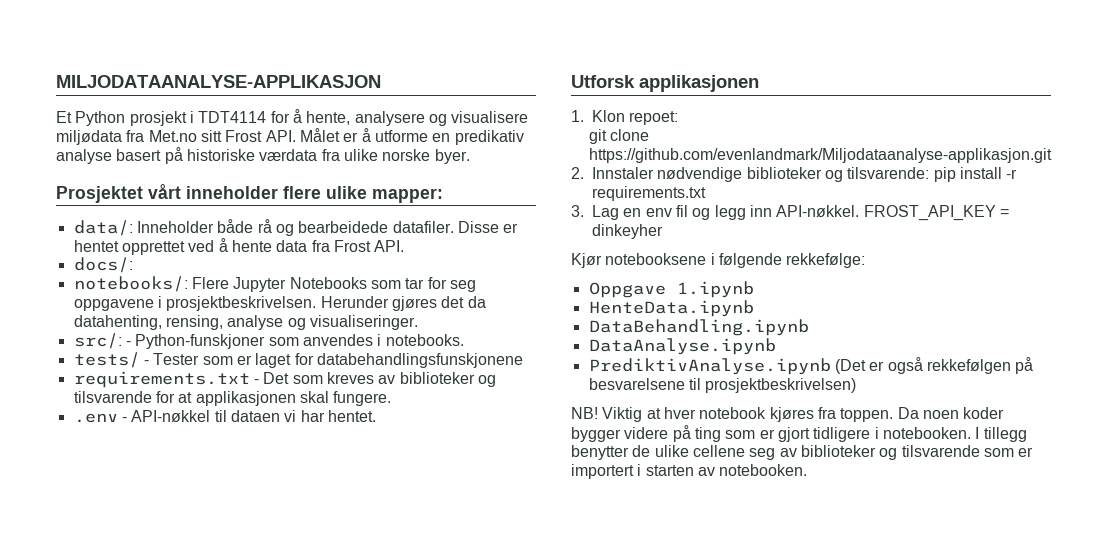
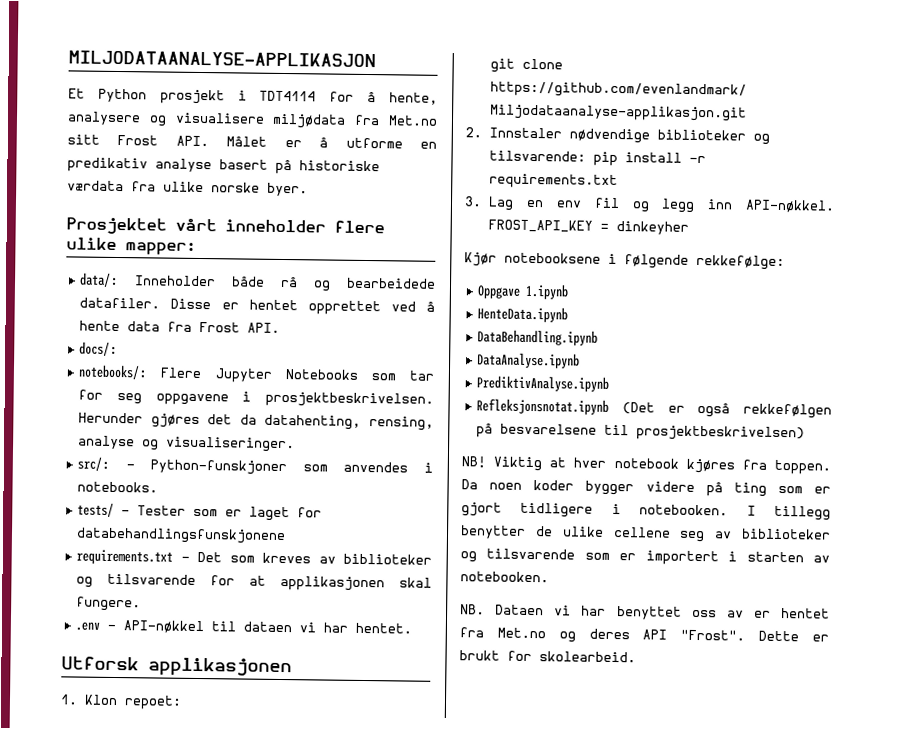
- PrediktivAnalyse.ipynb (Det er også rekkefølgen på besvarelsene til prosjektbeskrivelsen)
+ PrediktivAnalyse.ipynb
+ Refleksjonsnotat.ipynb (Det er også rekkefølgen på besvarelsene til prosjektbeskrivelsen)
+ NB. Dataen vi har benyttet oss av er hentet fra Met.no og deres API "Frost". Dette er brukt for skolearbeid.

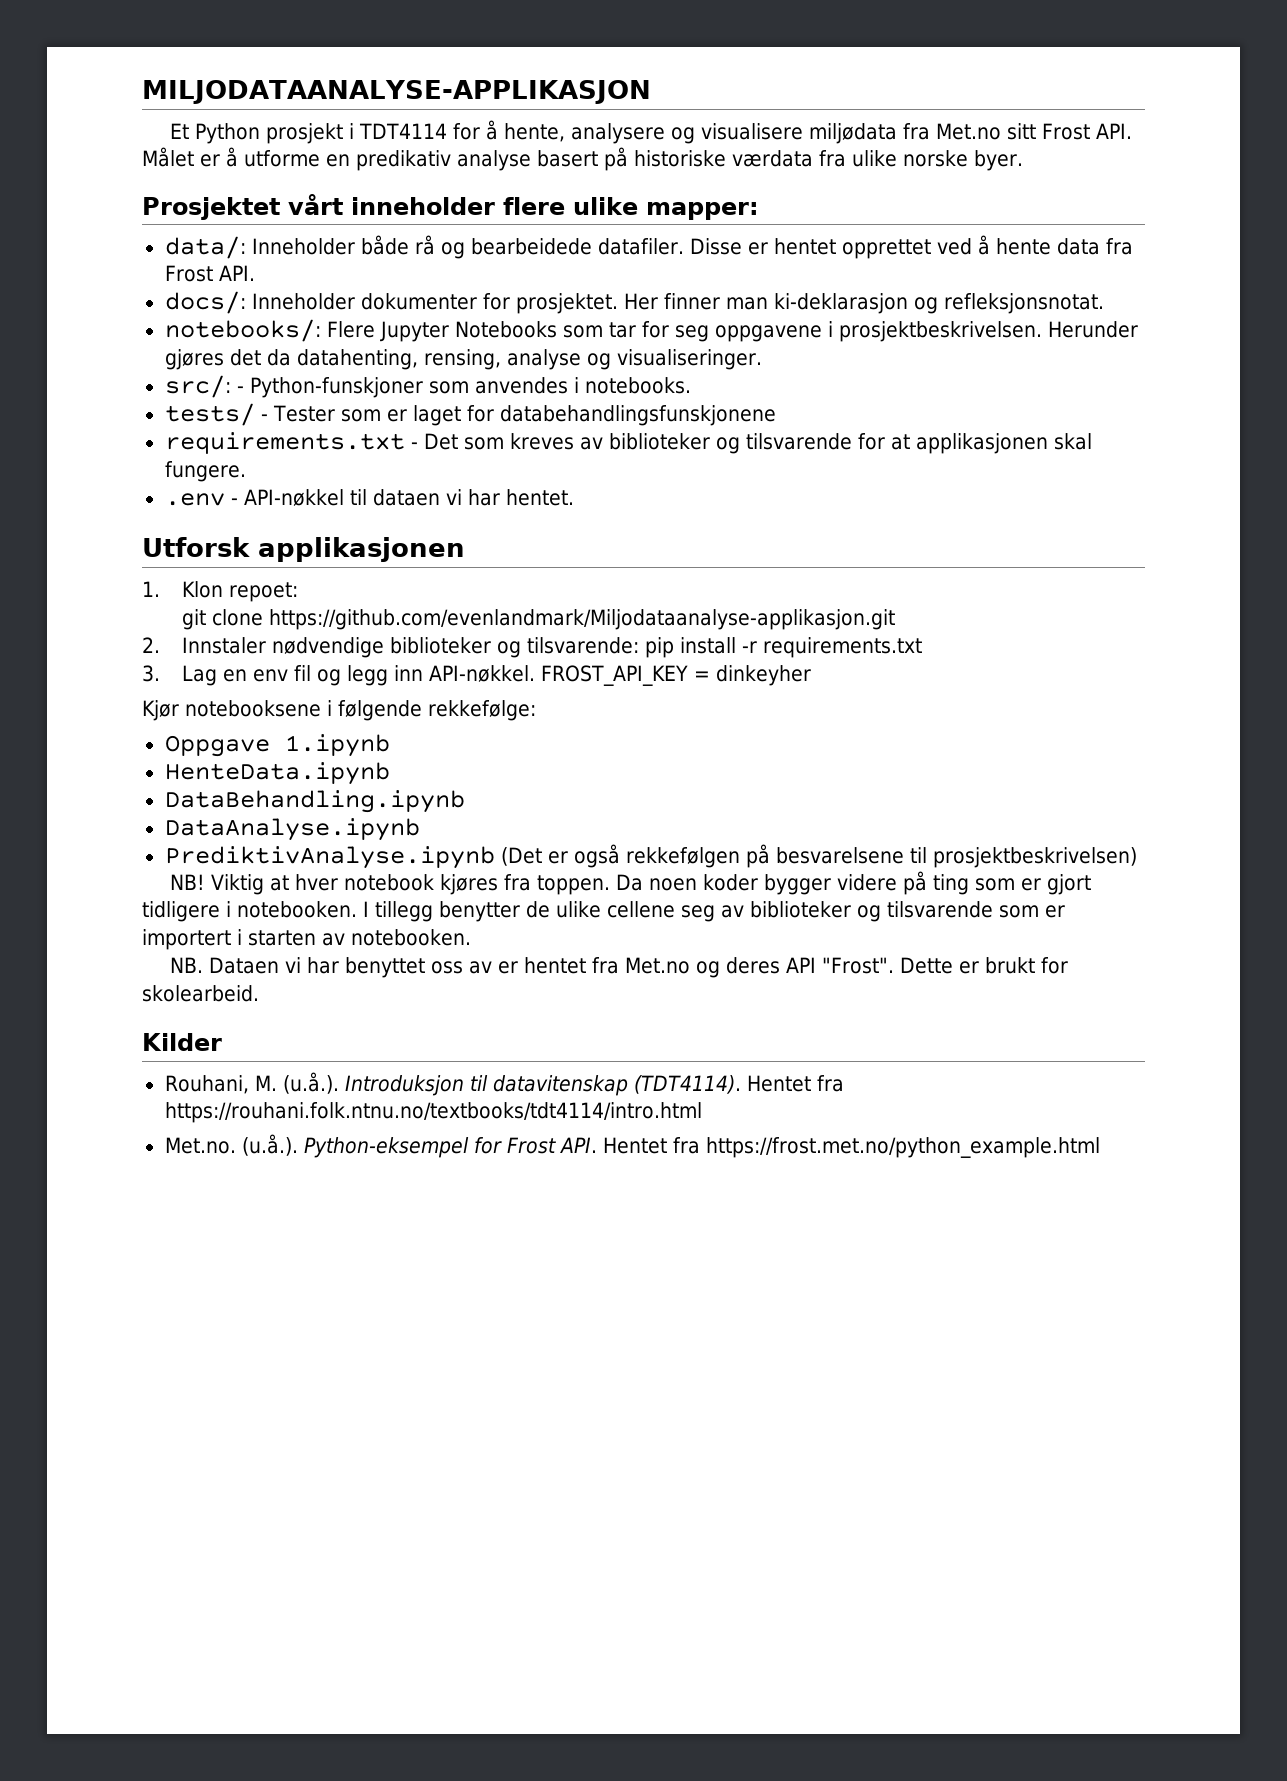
- docs/:
+ docs/: Inneholder dokumenter for prosjektet. Her finner man ki-deklarasjon og refleksjonsnotat.
- PrediktivAnalyse.ipynb
- Refleksjonsnotat.ipynb (Det er også rekkefølgen på besvarelsene til prosjektbeskrivelsen)
+ PrediktivAnalyse.ipynb (Det er også rekkefølgen på besvarelsene til prosjektbeskrivelsen)
+ Kilder
+ Rouhani, M. (u.å.). Introduksjon til datavitenskap (TDT4114). Hentet fra https://rouhani.folk.ntnu.no/textbooks/tdt4114/intro.html
+ Met.no. (u.å.). Python-eksempel for Frost API. Hentet fra https://frost.met.no/python_example.html

